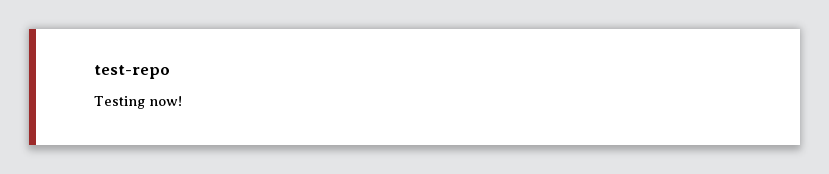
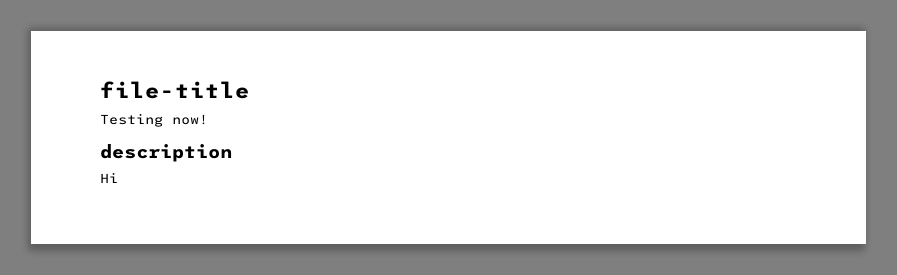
- test-repo
+ file-title
+ description
+ Hi

